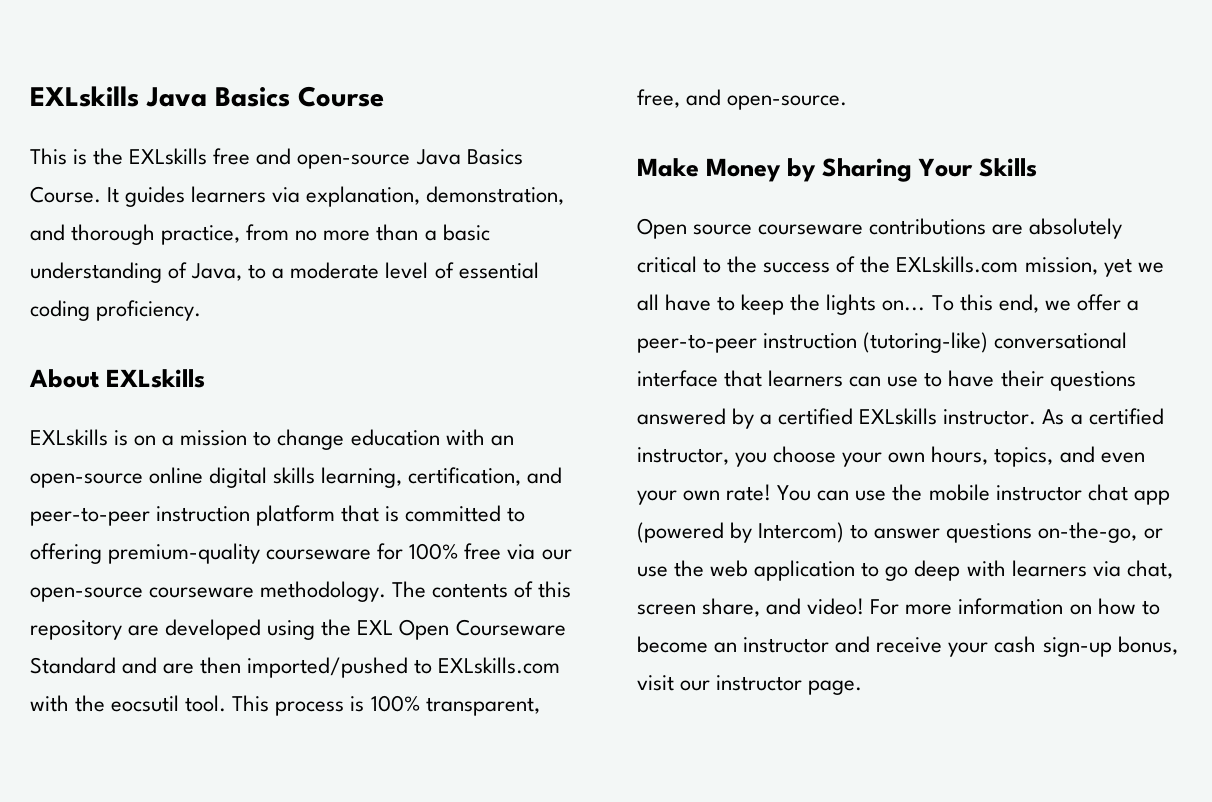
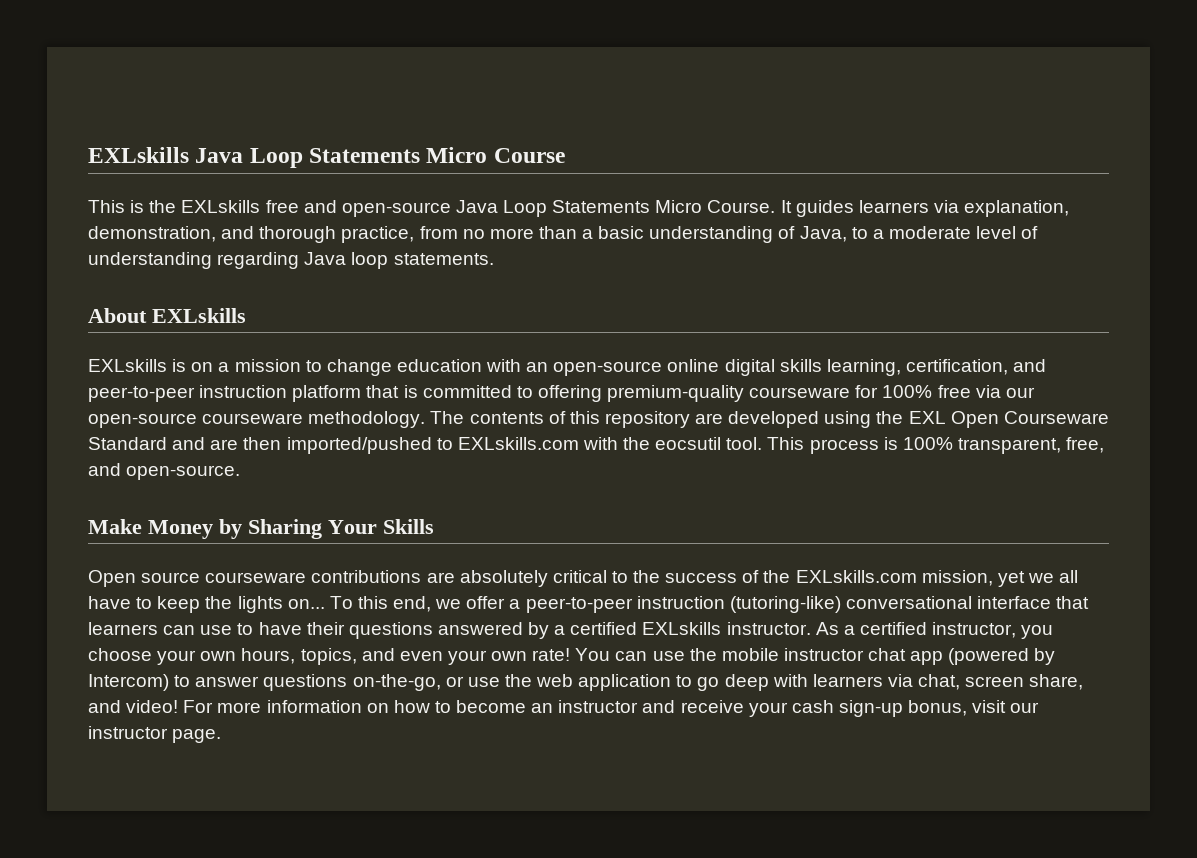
- EXLskills Java Basics Course
+ EXLskills Java Loop Statements Micro Course
- This is the EXLskills free and open-source Java Basics Course.
+ This is the EXLskills free and open-source Java Loop Statements Micro Course.
- It guides learners via explanation, demonstration, and thorough practice, from no more than a basic understanding of Java, to a moderate level of essential coding proficiency.
+ It guides learners via explanation, demonstration, and thorough practice, from no more than a basic understanding of Java, to a moderate level of understanding regarding Java loop statements.

